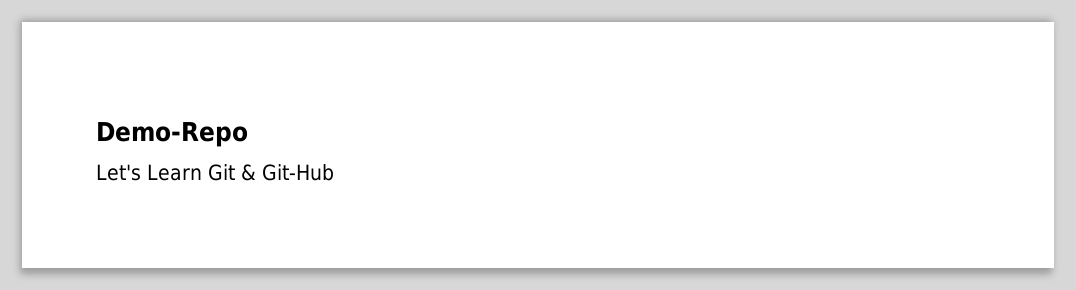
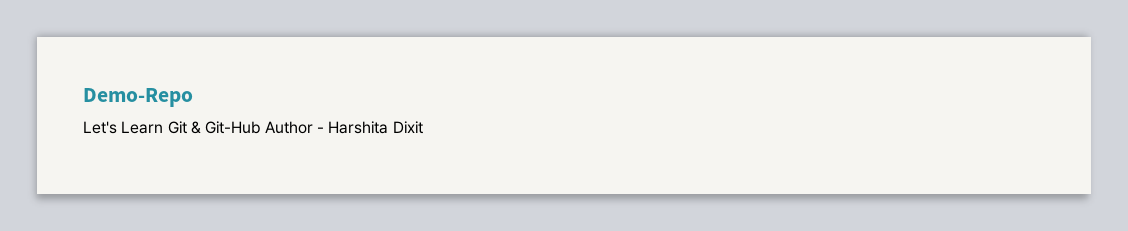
- Let's Learn Git & Git-Hub
+ Let's Learn Git & Git-Hub Author - Harshita Dixit

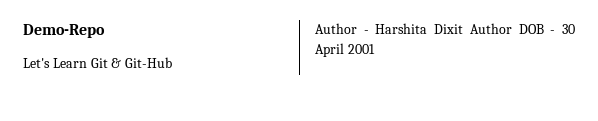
- Let's Learn Git & Git-Hub Author - Harshita Dixit
+ Let's Learn Git & Git-Hub
+ Author - Harshita Dixit Author DOB - 30 April 2001

